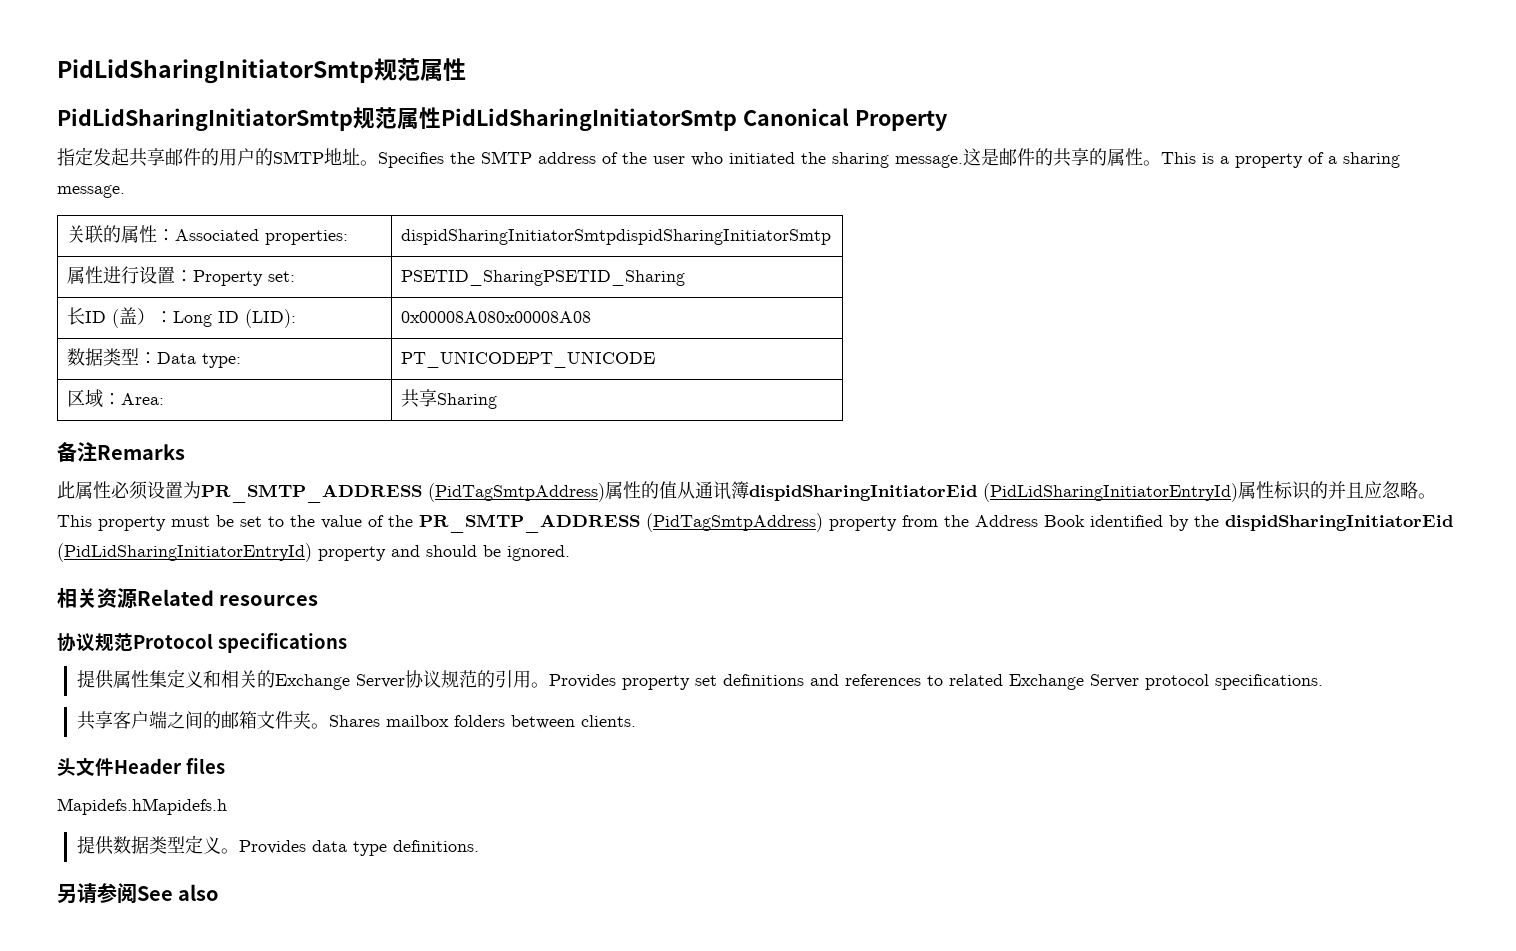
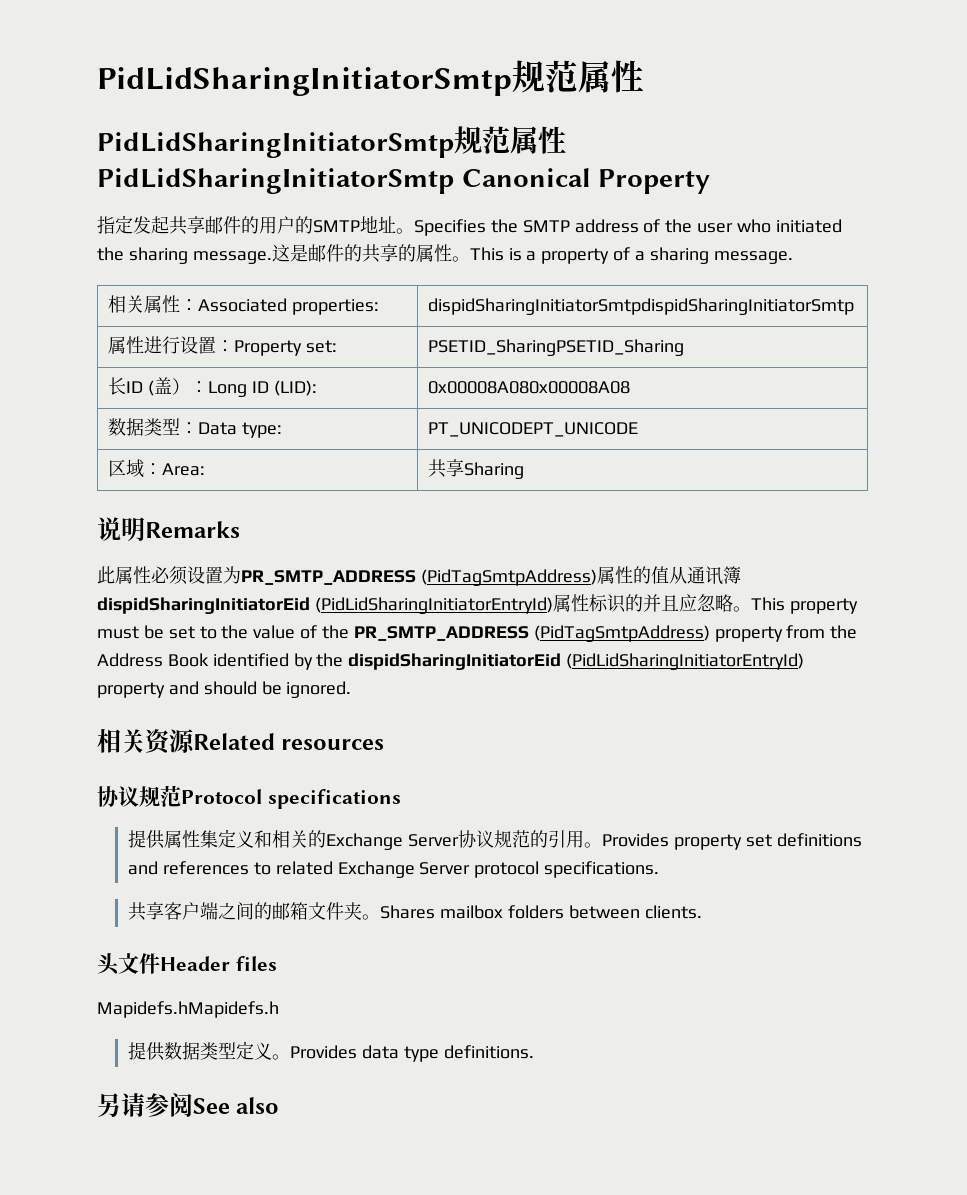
- 关联的属性：Associated properties: | dispidSharingInitiatorSmtpdispidSharingInitiatorSmtp
+ 相关属性：Associated properties: | dispidSharingInitiatorSmtpdispidSharingInitiatorSmtp
- 备注Remarks
+ 说明Remarks

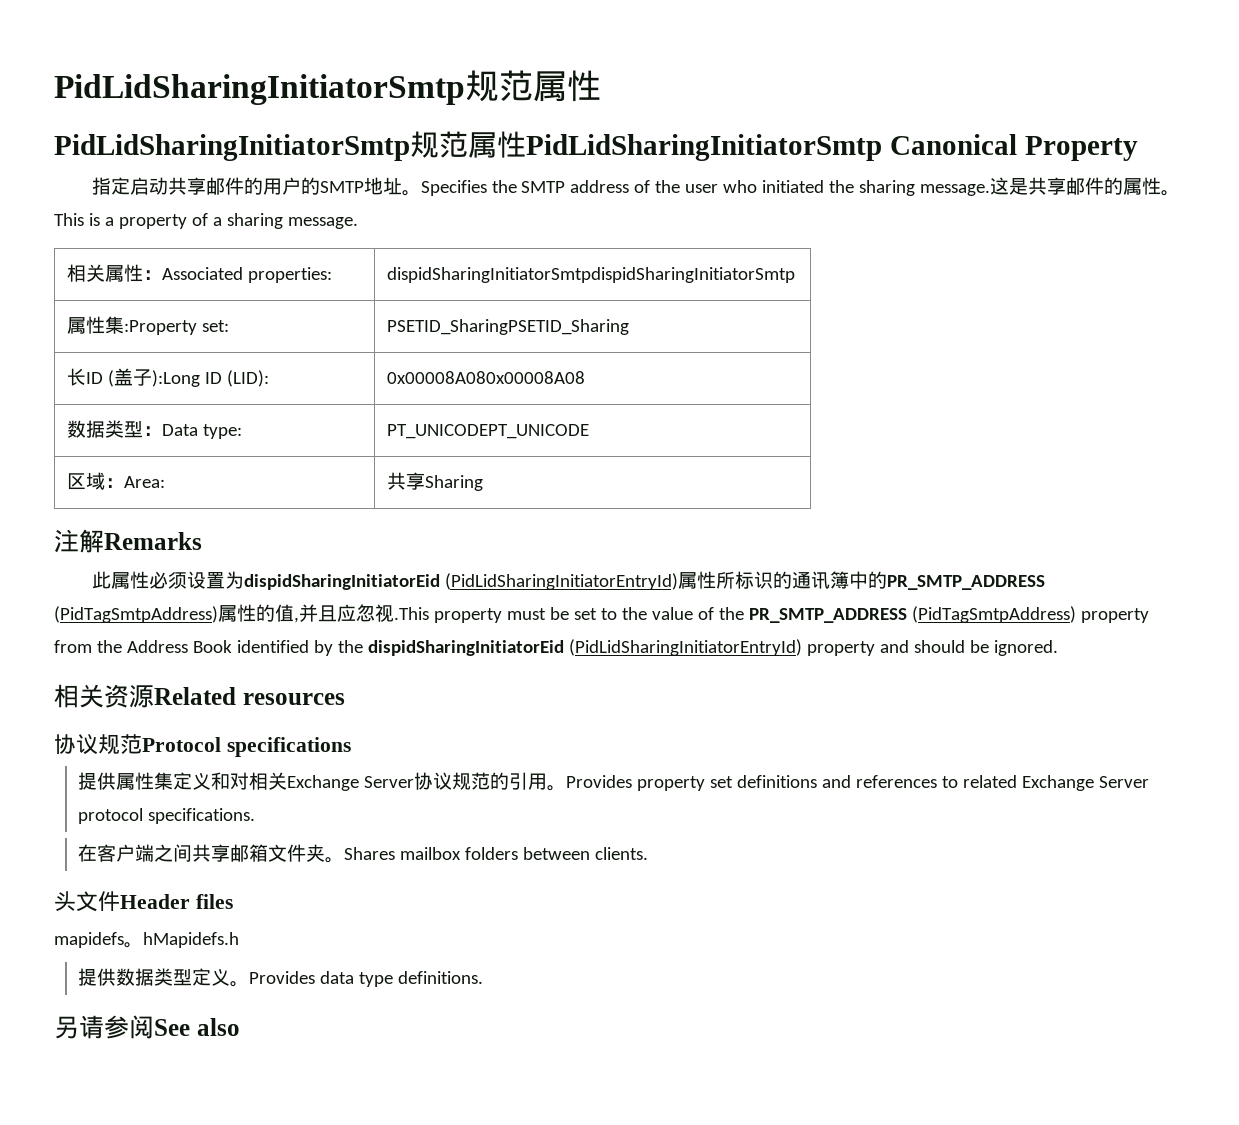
- 指定发起共享邮件的用户的SMTP地址。
+ 指定启动共享邮件的用户的SMTP地址。
- 这是邮件的共享的属性。
+ 这是共享邮件的属性。
- 属性进行设置：Property set: | PSETID_SharingPSETID_Sharing
+ 属性集:Property set: | PSETID_SharingPSETID_Sharing
- 长ID (盖）：Long ID (LID): | 0x00008A080x00008A08
+ 长ID (盖子):Long ID (LID): | 0x00008A080x00008A08
- 说明Remarks
+ 注解Remarks
- 此属性必须设置为PR_SMTP_ADDRESS (PidTagSmtpAddress)属性的值从通讯簿dispidSharingInitiatorEid (PidLidSharingInitiatorEntryId)属性标识的并且应忽略。This property must be set to the value of the PR_SMTP_ADDRESS (PidTagSmtpAddress) property from the Address Book identified by the dispidSharingInitiatorEid (PidLidSharingInitiatorEntryId) property and should be ignored.
+ 此属性必须设置为dispidSharingInitiatorEid (PidLidSharingInitiatorEntryId)属性所标识的通讯簿中的PR_SMTP_ADDRESS (PidTagSmtpAddress)属性的值,并且应忽视.This property must be set to the value of the PR_SMTP_ADDRESS (PidTagSmtpAddress) property from the Address Book identified by the dispidSharingInitiatorEid (PidLidSharingInitiatorEntryId) property and should be ignored.
- 提供属性集定义和相关的Exchange Server协议规范的引用。
+ 提供属性集定义和对相关Exchange Server协议规范的引用。
- 共享客户端之间的邮箱文件夹。
+ 在客户端之间共享邮箱文件夹。
- Mapidefs.hMapidefs.h
+ mapidefs。hMapidefs.h

